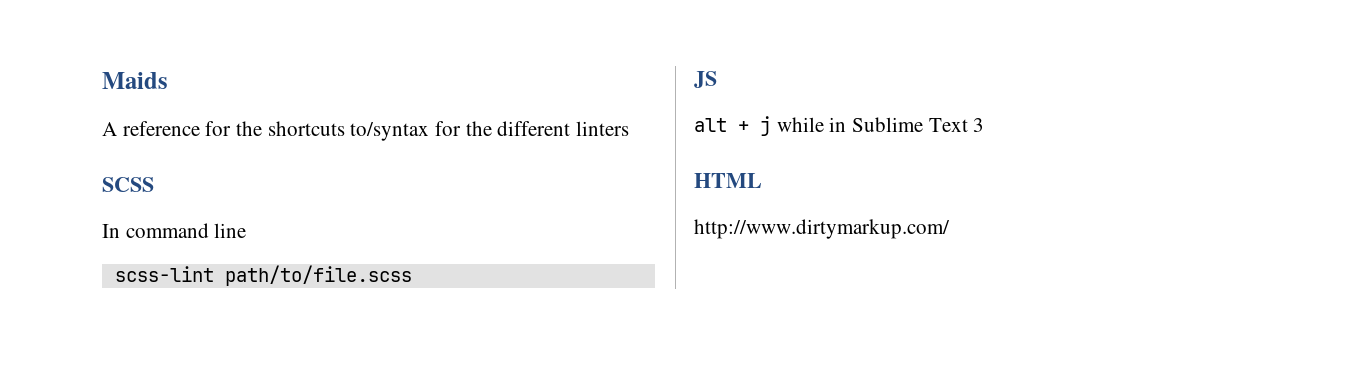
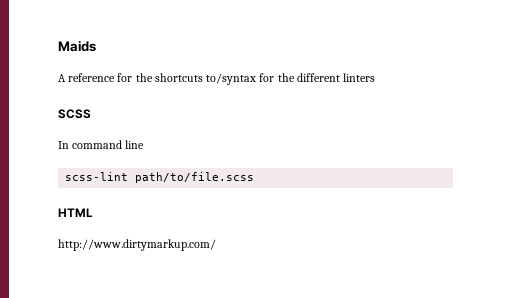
- JS
- alt + j while in Sublime Text 3

